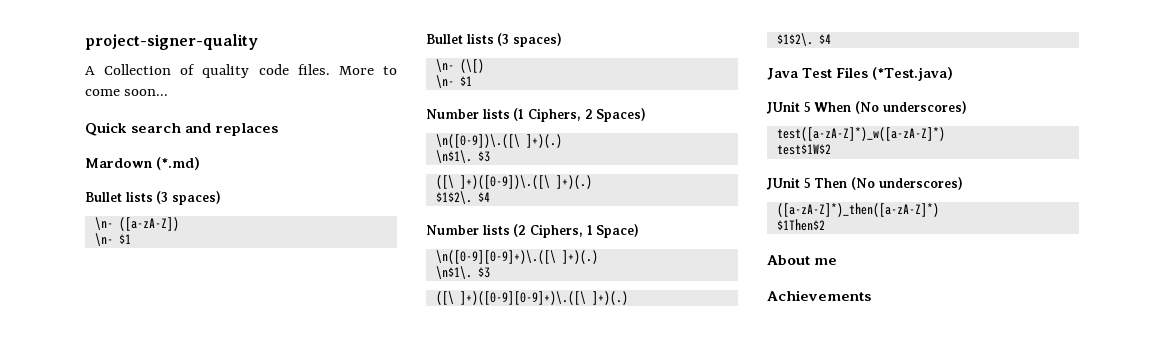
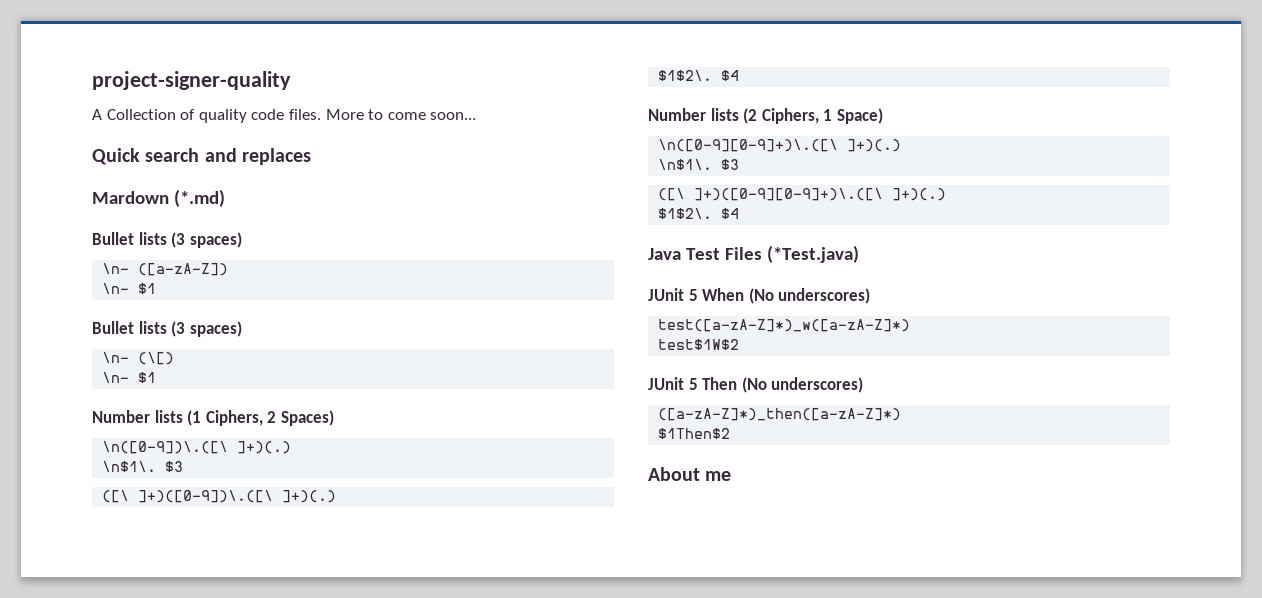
- Achievements

